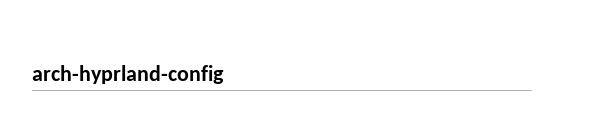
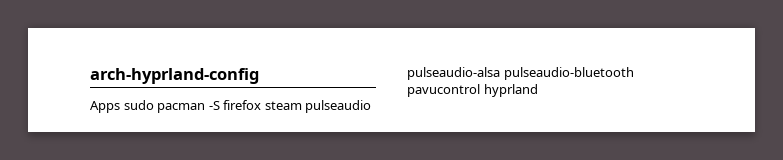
+ Apps sudo pacman -S firefox steam pulseaudio pulseaudio-alsa pulseaudio-bluetooth pavucontrol hyprland

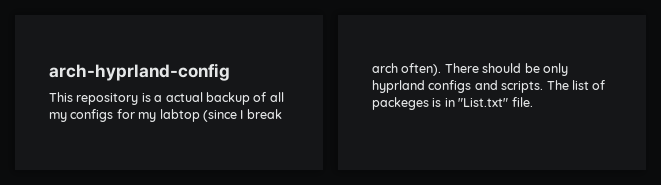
- Apps sudo pacman -S firefox steam pulseaudio pulseaudio-alsa pulseaudio-bluetooth pavucontrol hyprland
+ This repository is a actual backup of all my configs for my labtop (since I break arch often). There should be only hyprland configs and scripts. The list of packeges is in "List.txt" file.

